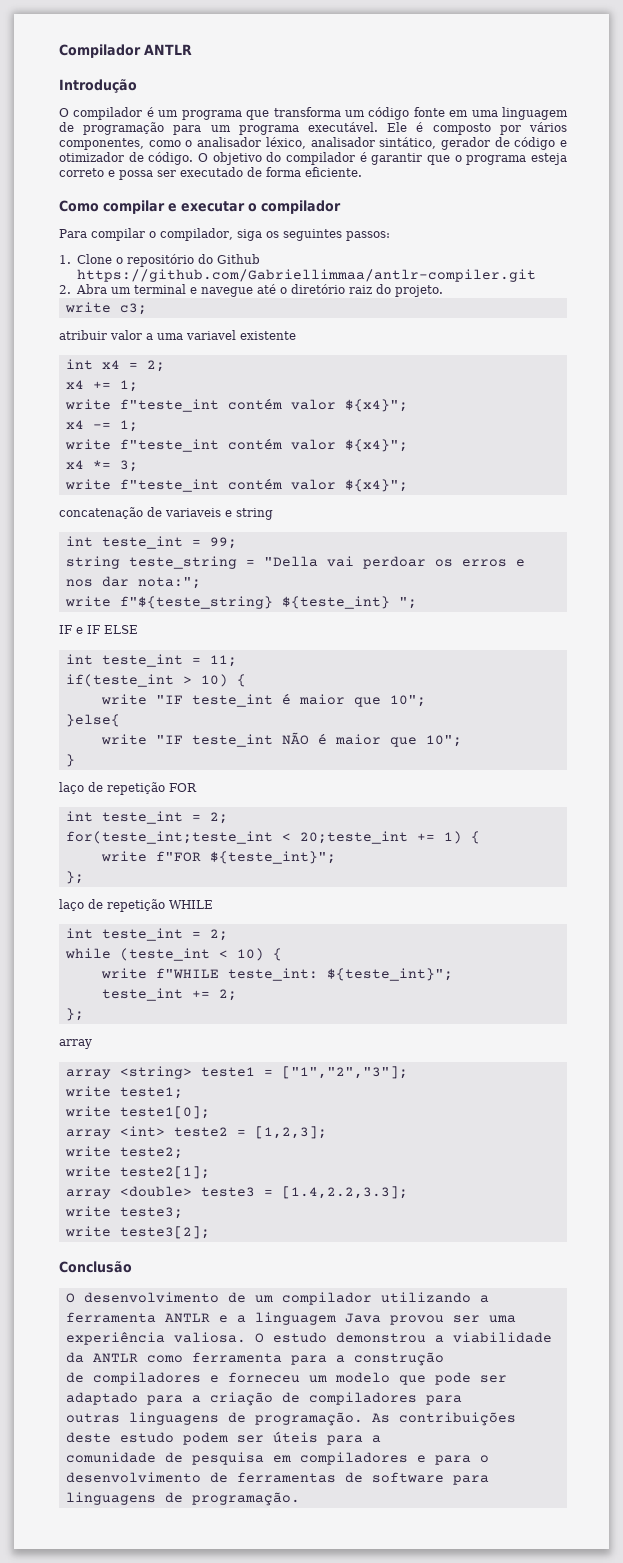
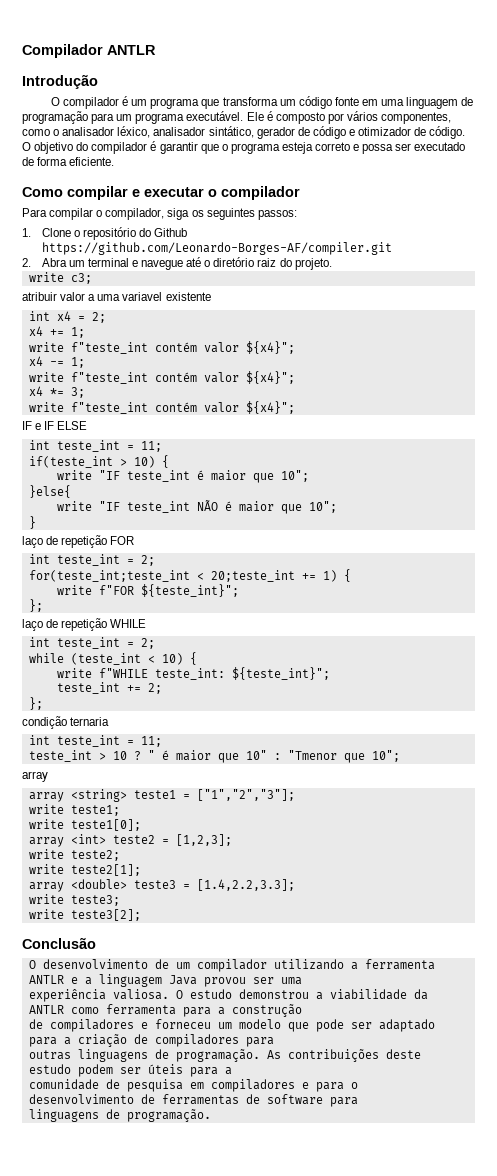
- 1. Clone o repositório do Github https://github.com/Gabriellimmaa/antlr-compiler.git
+ 1. Clone o repositório do Github https://github.com/Leonardo-Borges-AF/compiler.git
- concatenação de variaveis e string
- int teste_int = 99;
- string teste_string = "Della vai perdoar os erros e nos dar nota:";
- write f"${teste_string} ${teste_int} ";
+ condição ternaria
+ int teste_int = 11;
+ teste_int > 10 ? " é maior que 10" : "Tmenor que 10";

